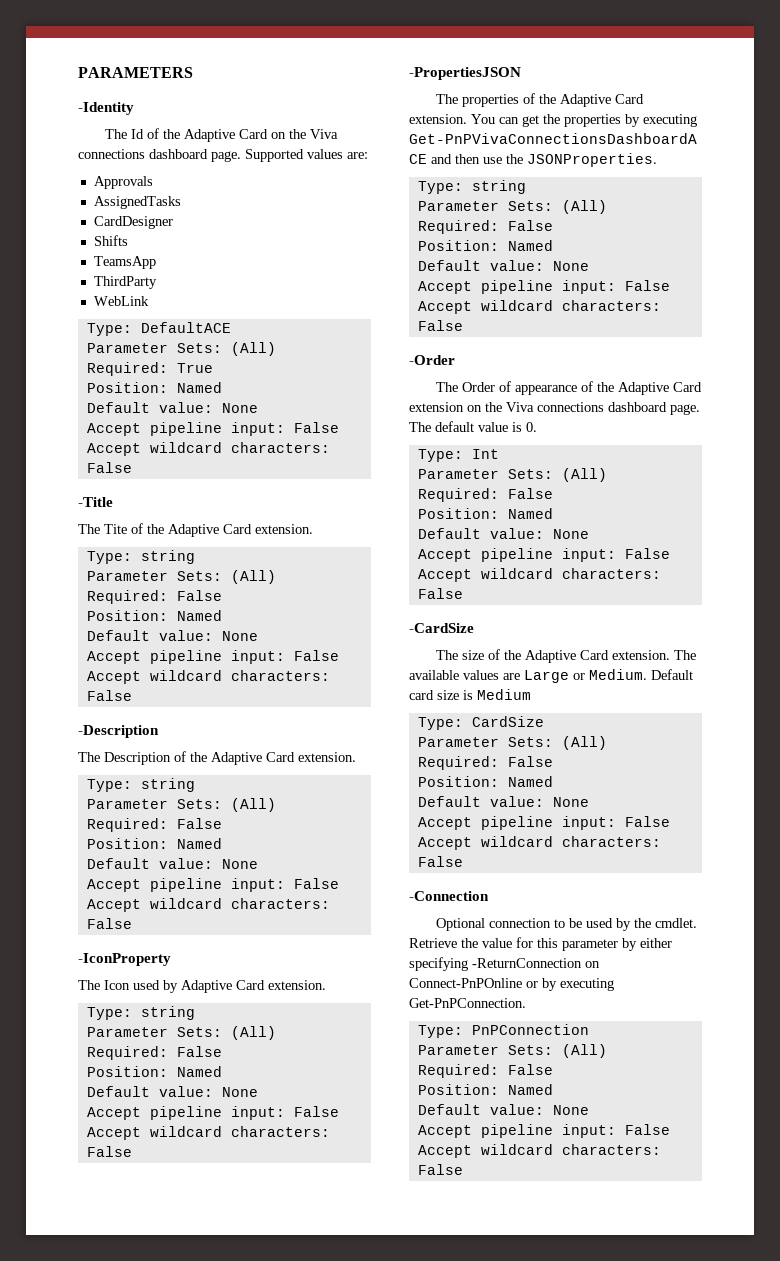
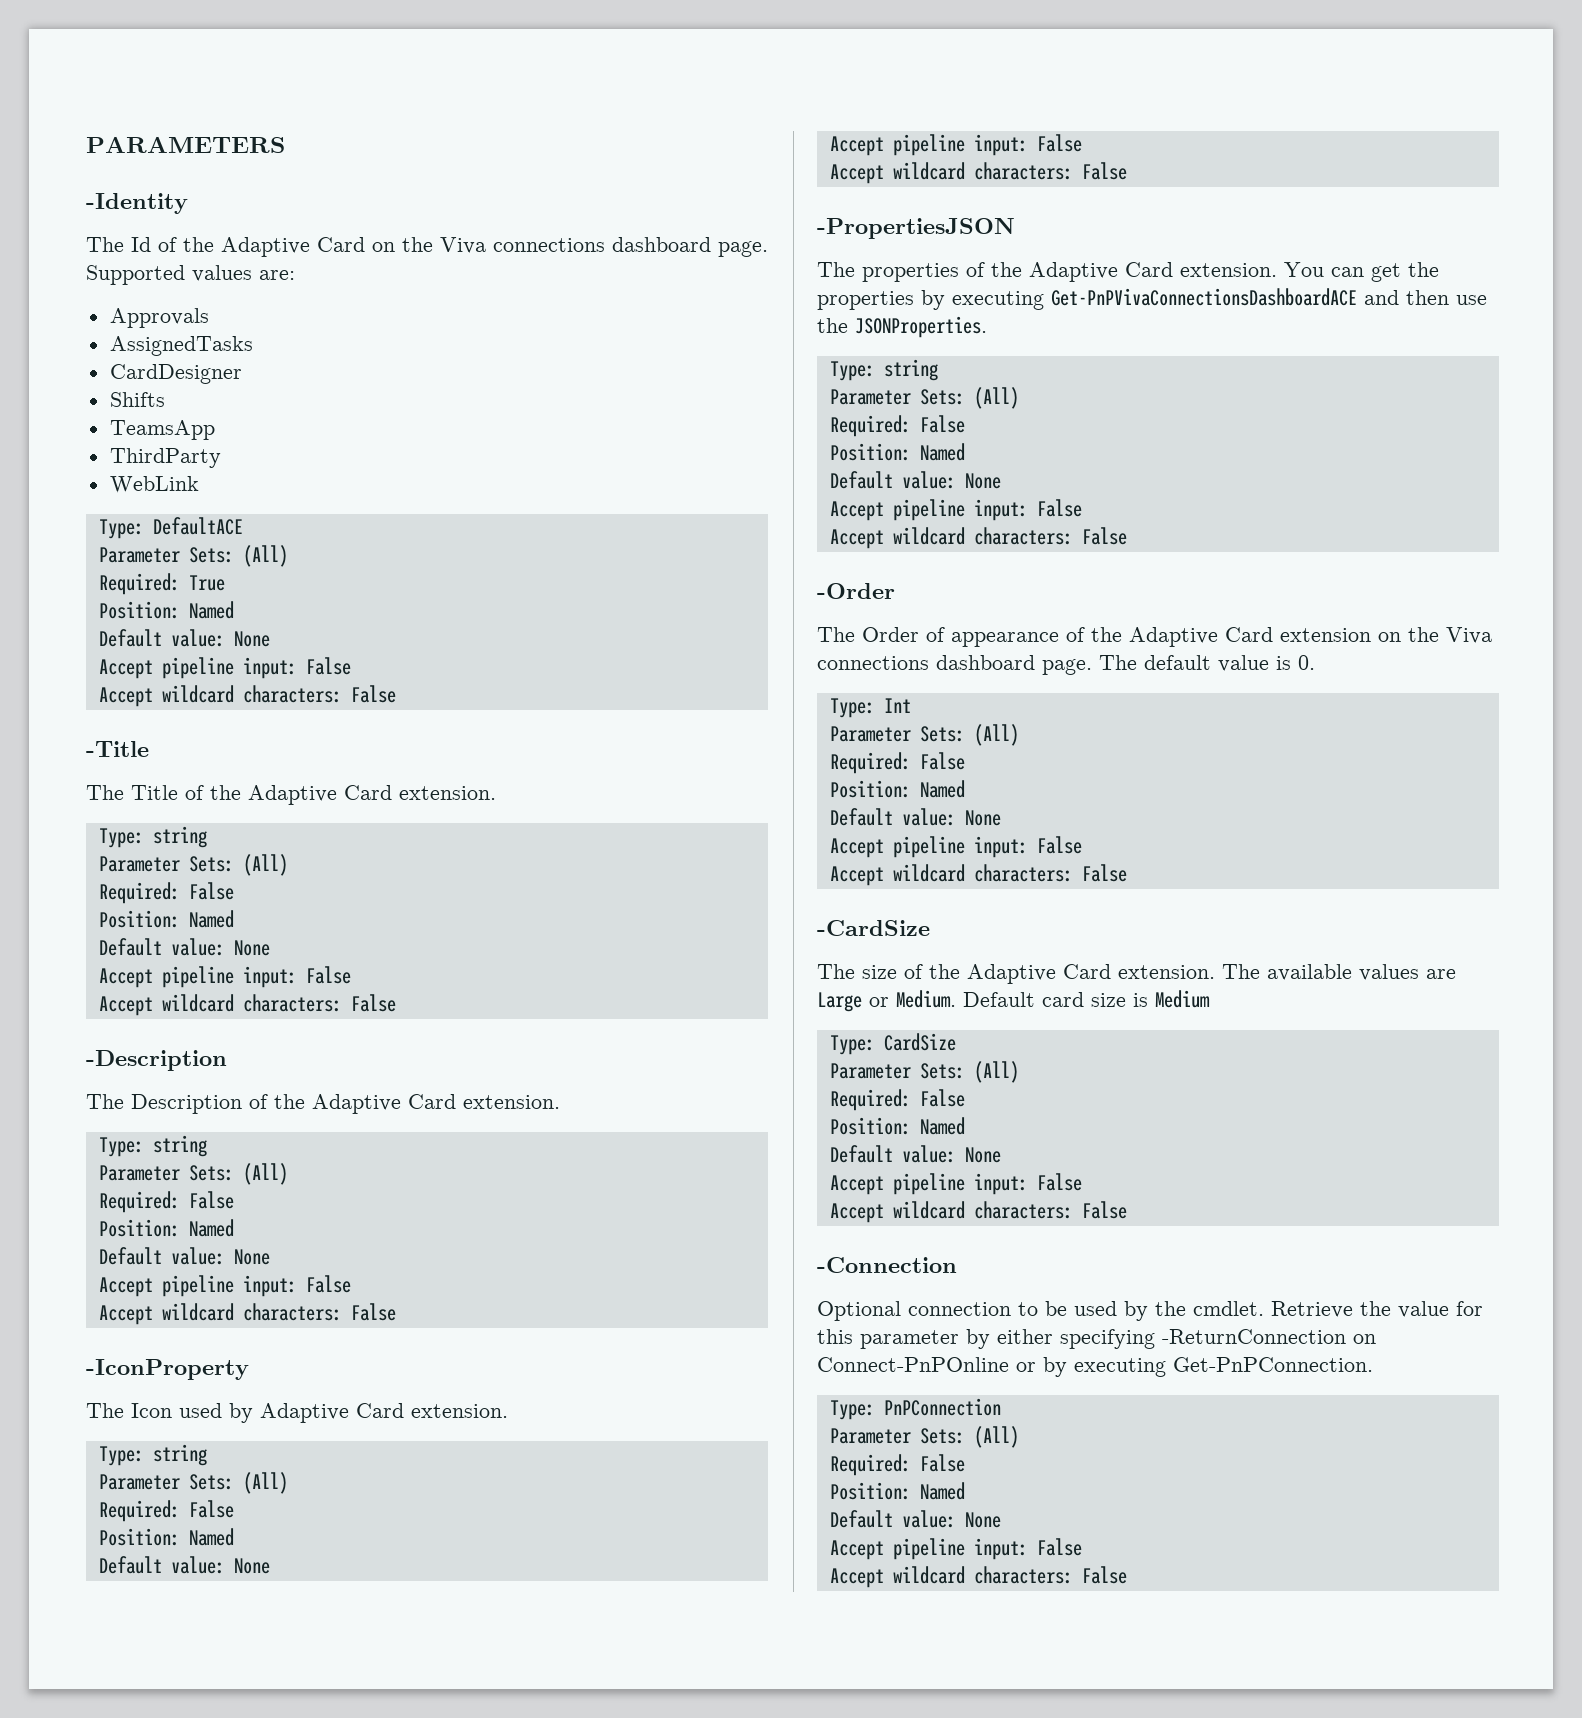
- The Tite of the Adaptive Card extension.
+ The Title of the Adaptive Card extension.

